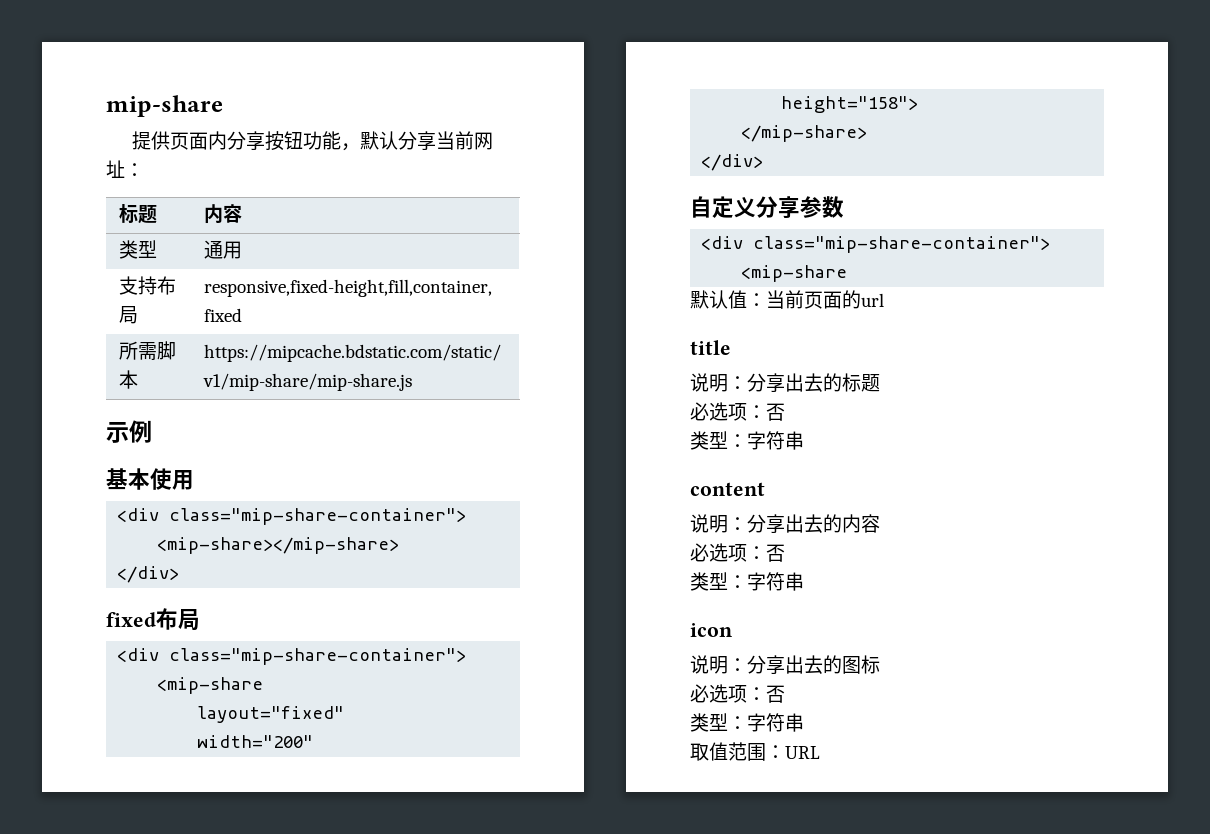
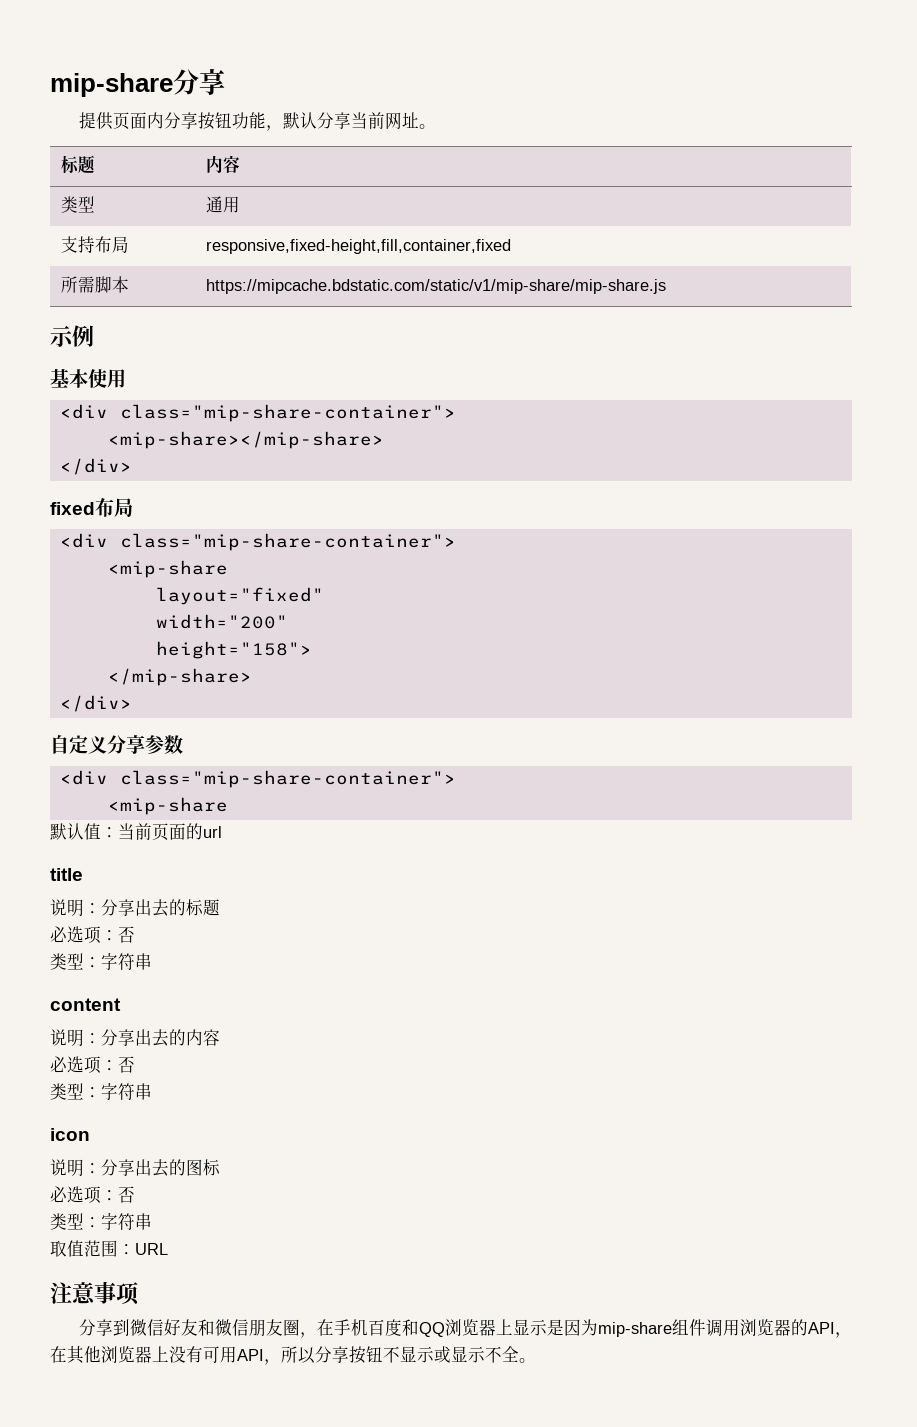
- mip-share
+ mip-share分享
- 提供页面内分享按钮功能，默认分享当前网址：
+ 提供页面内分享按钮功能，默认分享当前网址。
+ 注意事项
+ 分享到微信好友和微信朋友圈，在手机百度和QQ浏览器上显示是因为mip-share组件调用浏览器的API，在其他浏览器上没有可用API，所以分享按钮不显示或显示不全。

